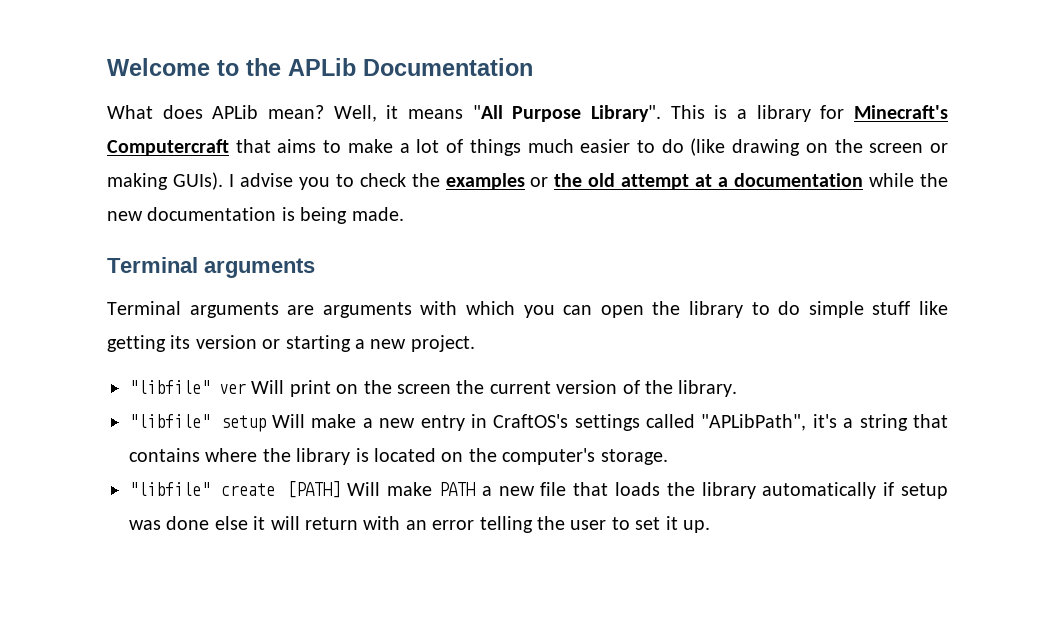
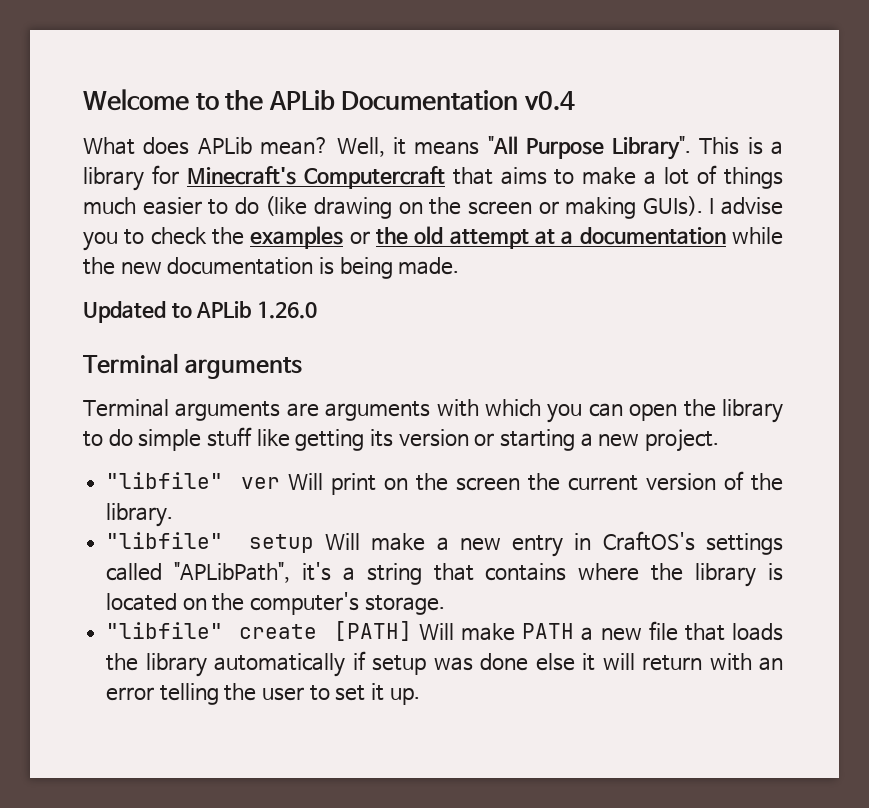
- Welcome to the APLib Documentation
+ Welcome to the APLib Documentation v0.4
+ Updated to APLib 1.26.0

